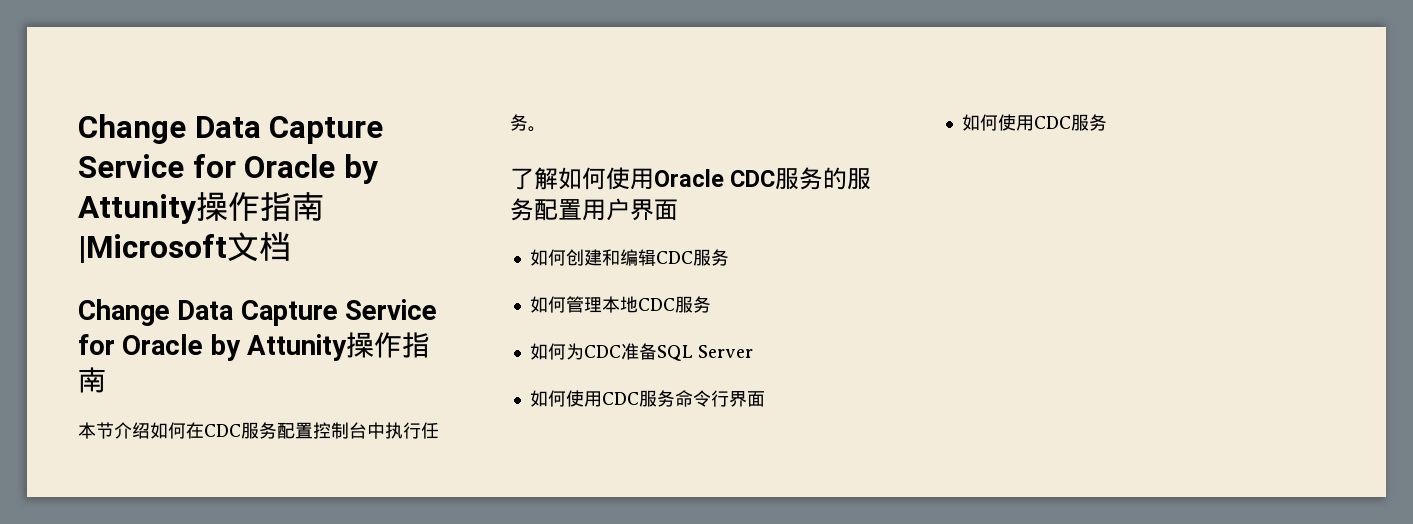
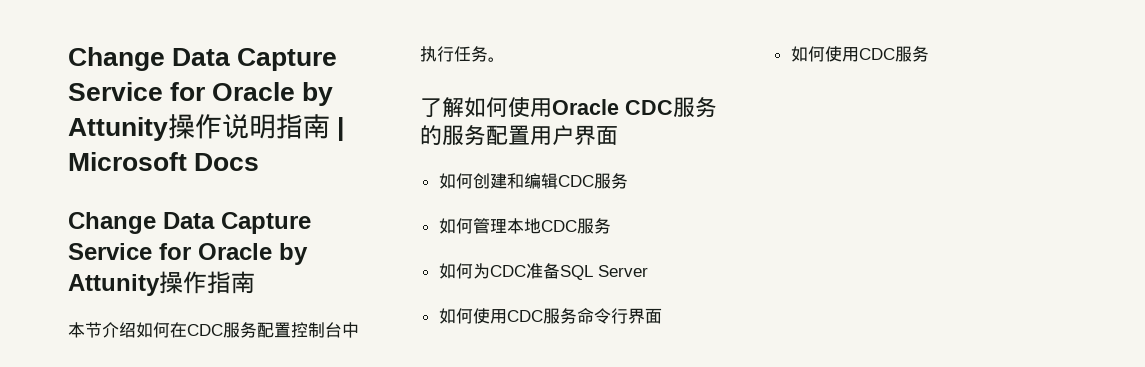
- Change Data Capture Service for Oracle by Attunity操作指南|Microsoft文档
+ Change Data Capture Service for Oracle by Attunity操作说明指南 | Microsoft Docs

